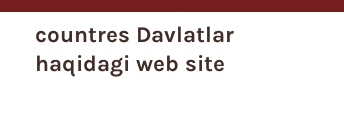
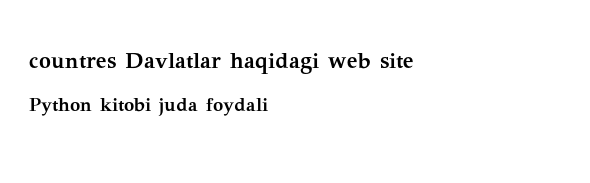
+ Python kitobi juda foydali

